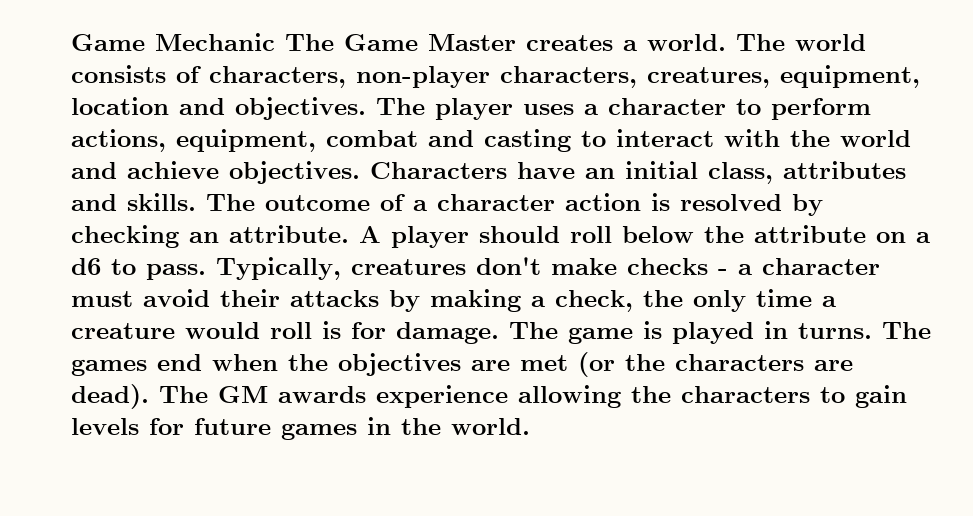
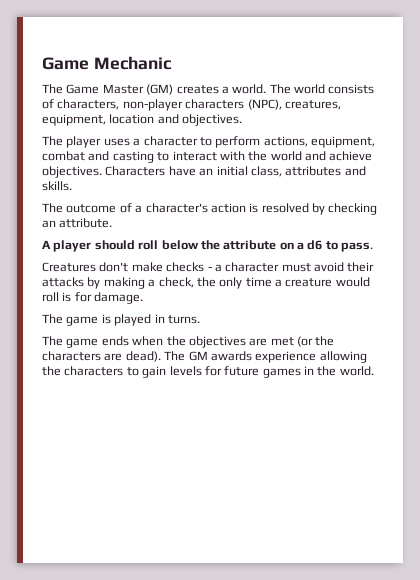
- Game Mechanic The Game Master creates a world.
+ Game Mechanic
+ The Game Master (GM) creates a world.
- The world consists of characters, non-player characters, creatures, equipment, location and objectives. The player uses a character to perform actions, equipment, combat and casting to interact with the world and achieve objectives.
+ The world consists of characters, non-player characters (NPC), creatures, equipment, location and objectives.
+ The player uses a character to perform actions, equipment, combat and casting to interact with the world and achieve objectives.
- Characters have an initial class, attributes and skills. The outcome of a character action is resolved by checking an attribute. A player should roll below the attribute on a d6 to pass. Typically, creatures don't make checks - a character must avoid their attacks by making a check, the only time a creature would roll is for damage. The game is played in turns. The games end when the objectives are met (or the characters are dead).
+ Characters have an initial class, attributes and skills.
+ The outcome of a character's action is resolved by checking an attribute.
+ A player should roll below the attribute on a d6 to pass.
+ Creatures don't make checks - a character must avoid their attacks by making a check, the only time a creature would roll is for damage.
+ The game is played in turns.
+ The game ends when the objectives are met (or the characters are dead).

